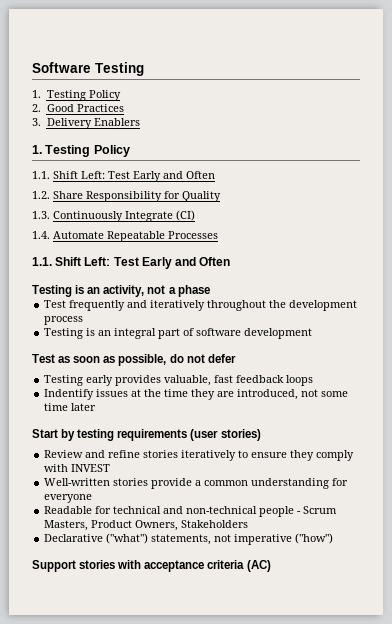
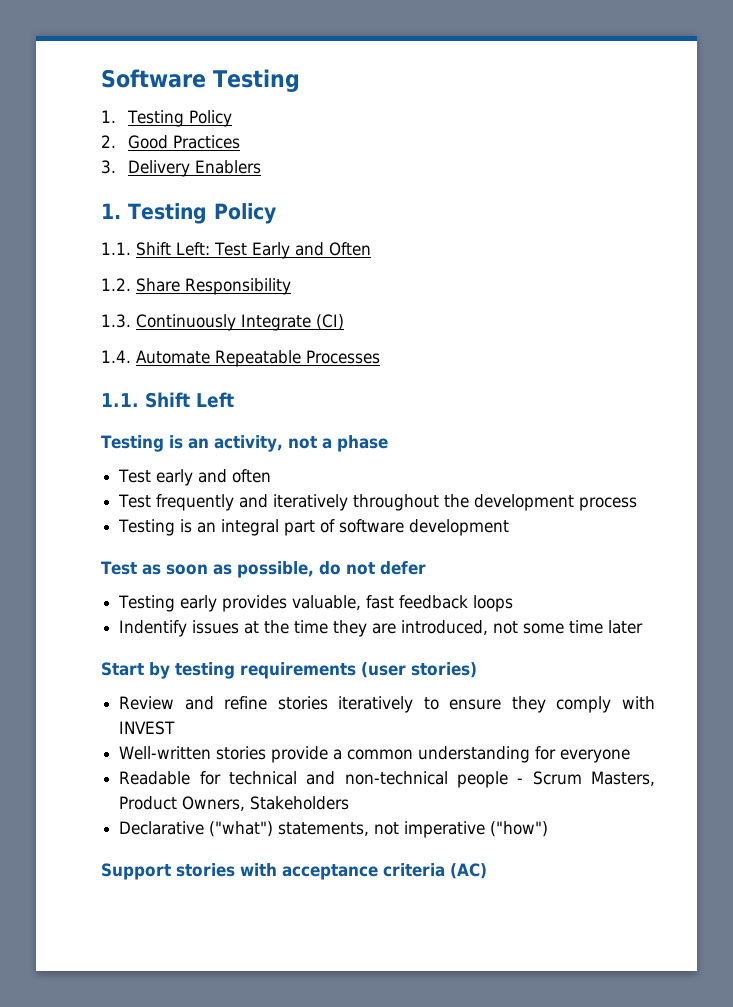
- 1.2. Share Responsibility for Quality
+ 1.2. Share Responsibility
  1.4. Automate Repeatable Processes
- 1.1. Shift Left: Test Early and Often
+ 1.1. Shift Left
+ Test early and often

